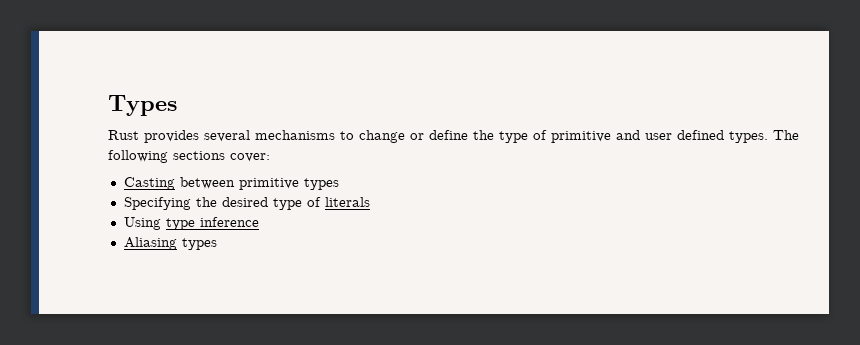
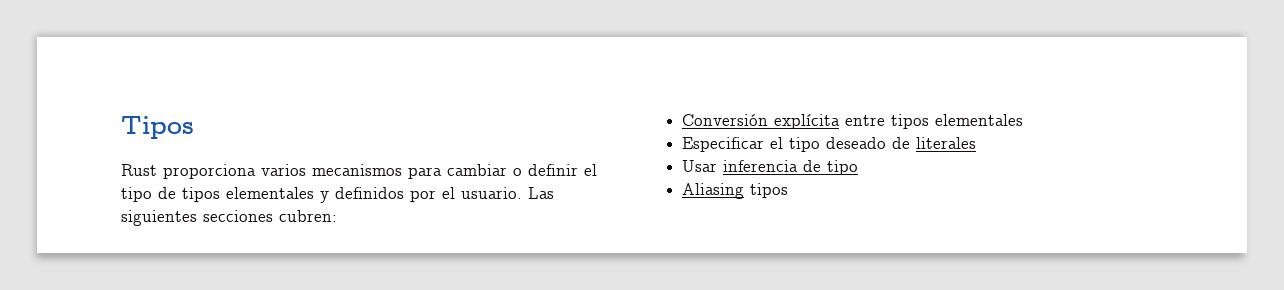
- Types
+ Tipos
- Rust provides several mechanisms to change or define the type of primitive and user defined types. The following sections cover:
- Casting between primitive types
- Specifying the desired type of literals
- Using type inference
+ Rust proporciona varios mecanismos para cambiar o definir el tipo de tipos elementales y definidos por el usuario. Las siguientes secciones cubren:
+ Conversión explícita entre tipos elementales
+ Especificar el tipo deseado de literales
+ Usar inferencia de tipo
- Aliasing types
+ Aliasing tipos

